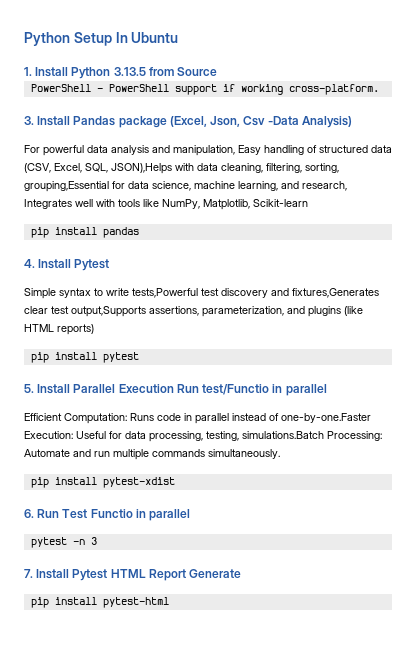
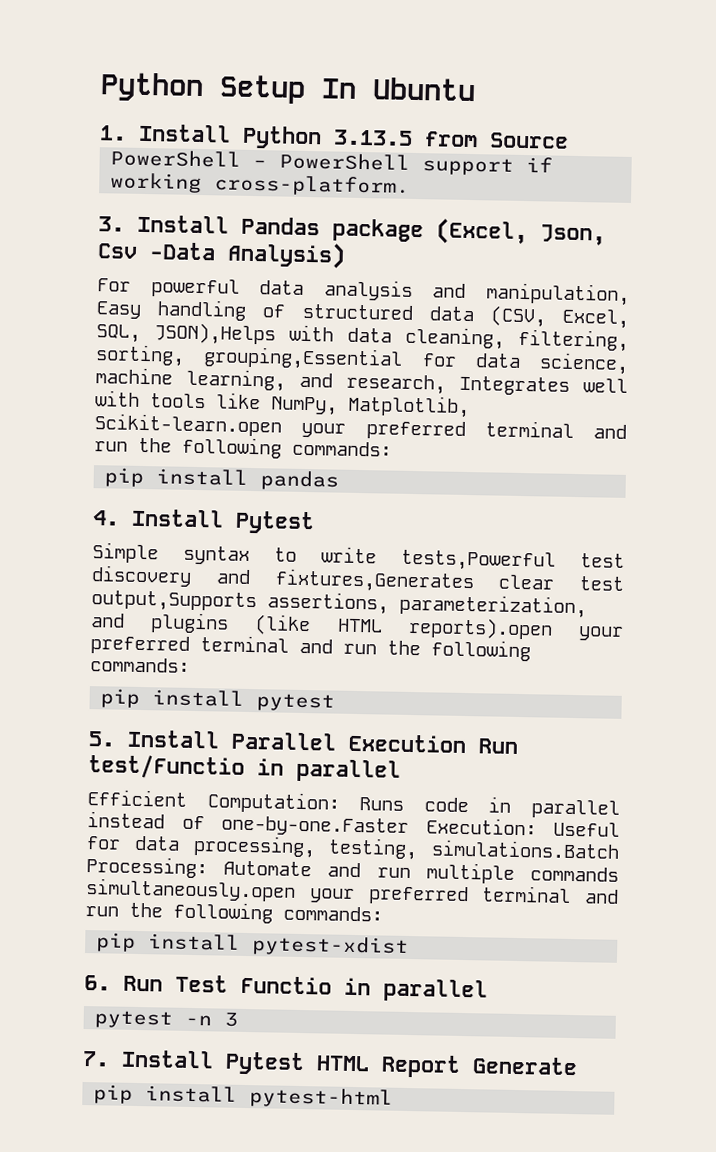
- For powerful data analysis and manipulation, Easy handling of structured data (CSV, Excel, SQL, JSON),Helps with data cleaning, filtering, sorting, grouping,Essential for data science, machine learning, and research, Integrates well with tools like NumPy, Matplotlib, Scikit-learn
+ For powerful data analysis and manipulation, Easy handling of structured data (CSV, Excel, SQL, JSON),Helps with data cleaning, filtering, sorting, grouping,Essential for data science, machine learning, and research, Integrates well with tools like NumPy, Matplotlib, Scikit-learn.open your preferred terminal and run the following commands:
- Simple syntax to write tests,Powerful test discovery and fixtures,Generates clear test output,Supports assertions, parameterization, and plugins (like HTML reports)
+ Simple syntax to write tests,Powerful test discovery and fixtures,Generates clear test output,Supports assertions, parameterization, and plugins (like HTML reports).open your preferred terminal and run the following commands:
- Efficient Computation: Runs code in parallel instead of one-by-one.Faster Execution: Useful for data processing, testing, simulations.Batch Processing: Automate and run multiple commands simultaneously.
+ Efficient Computation: Runs code in parallel instead of one-by-one.Faster Execution: Useful for data processing, testing, simulations.Batch Processing: Automate and run multiple commands simultaneously.open your preferred terminal and run the following commands:

